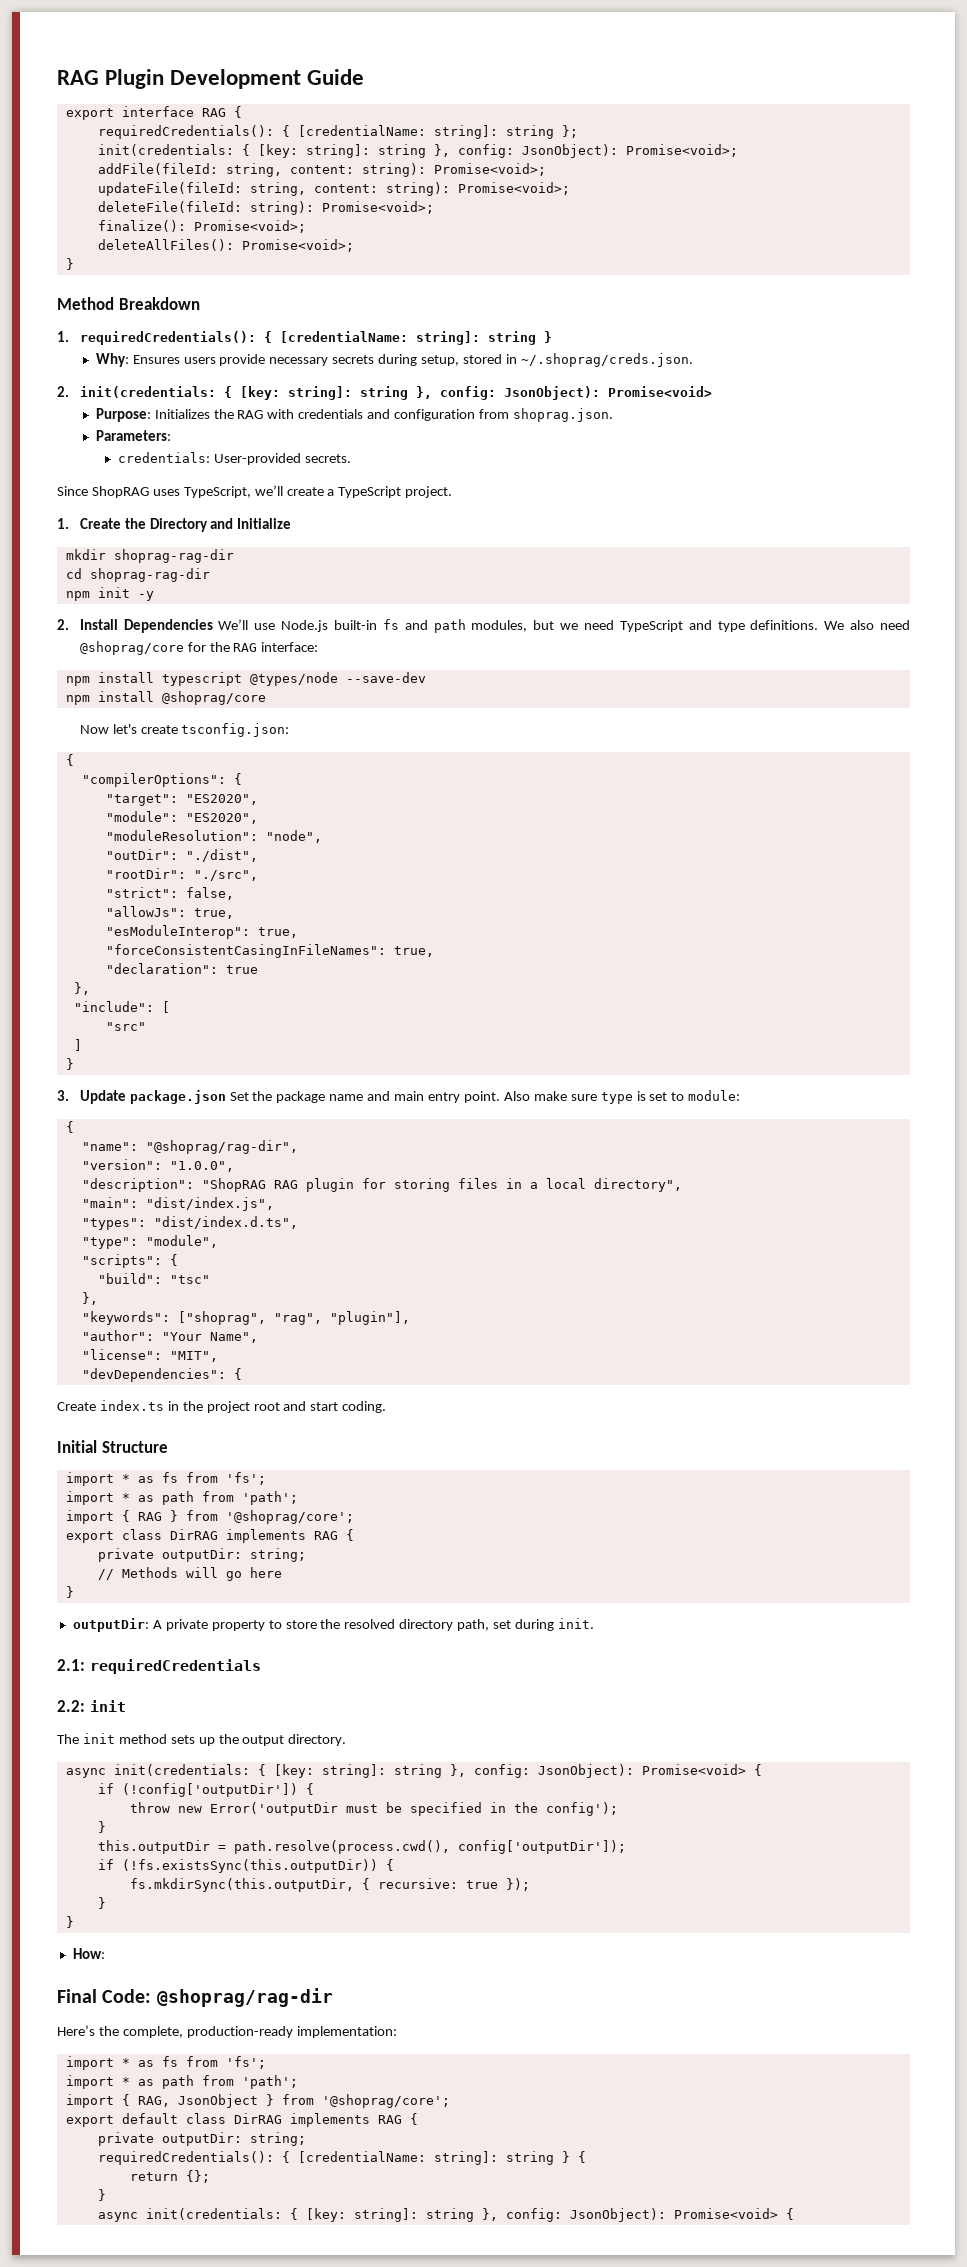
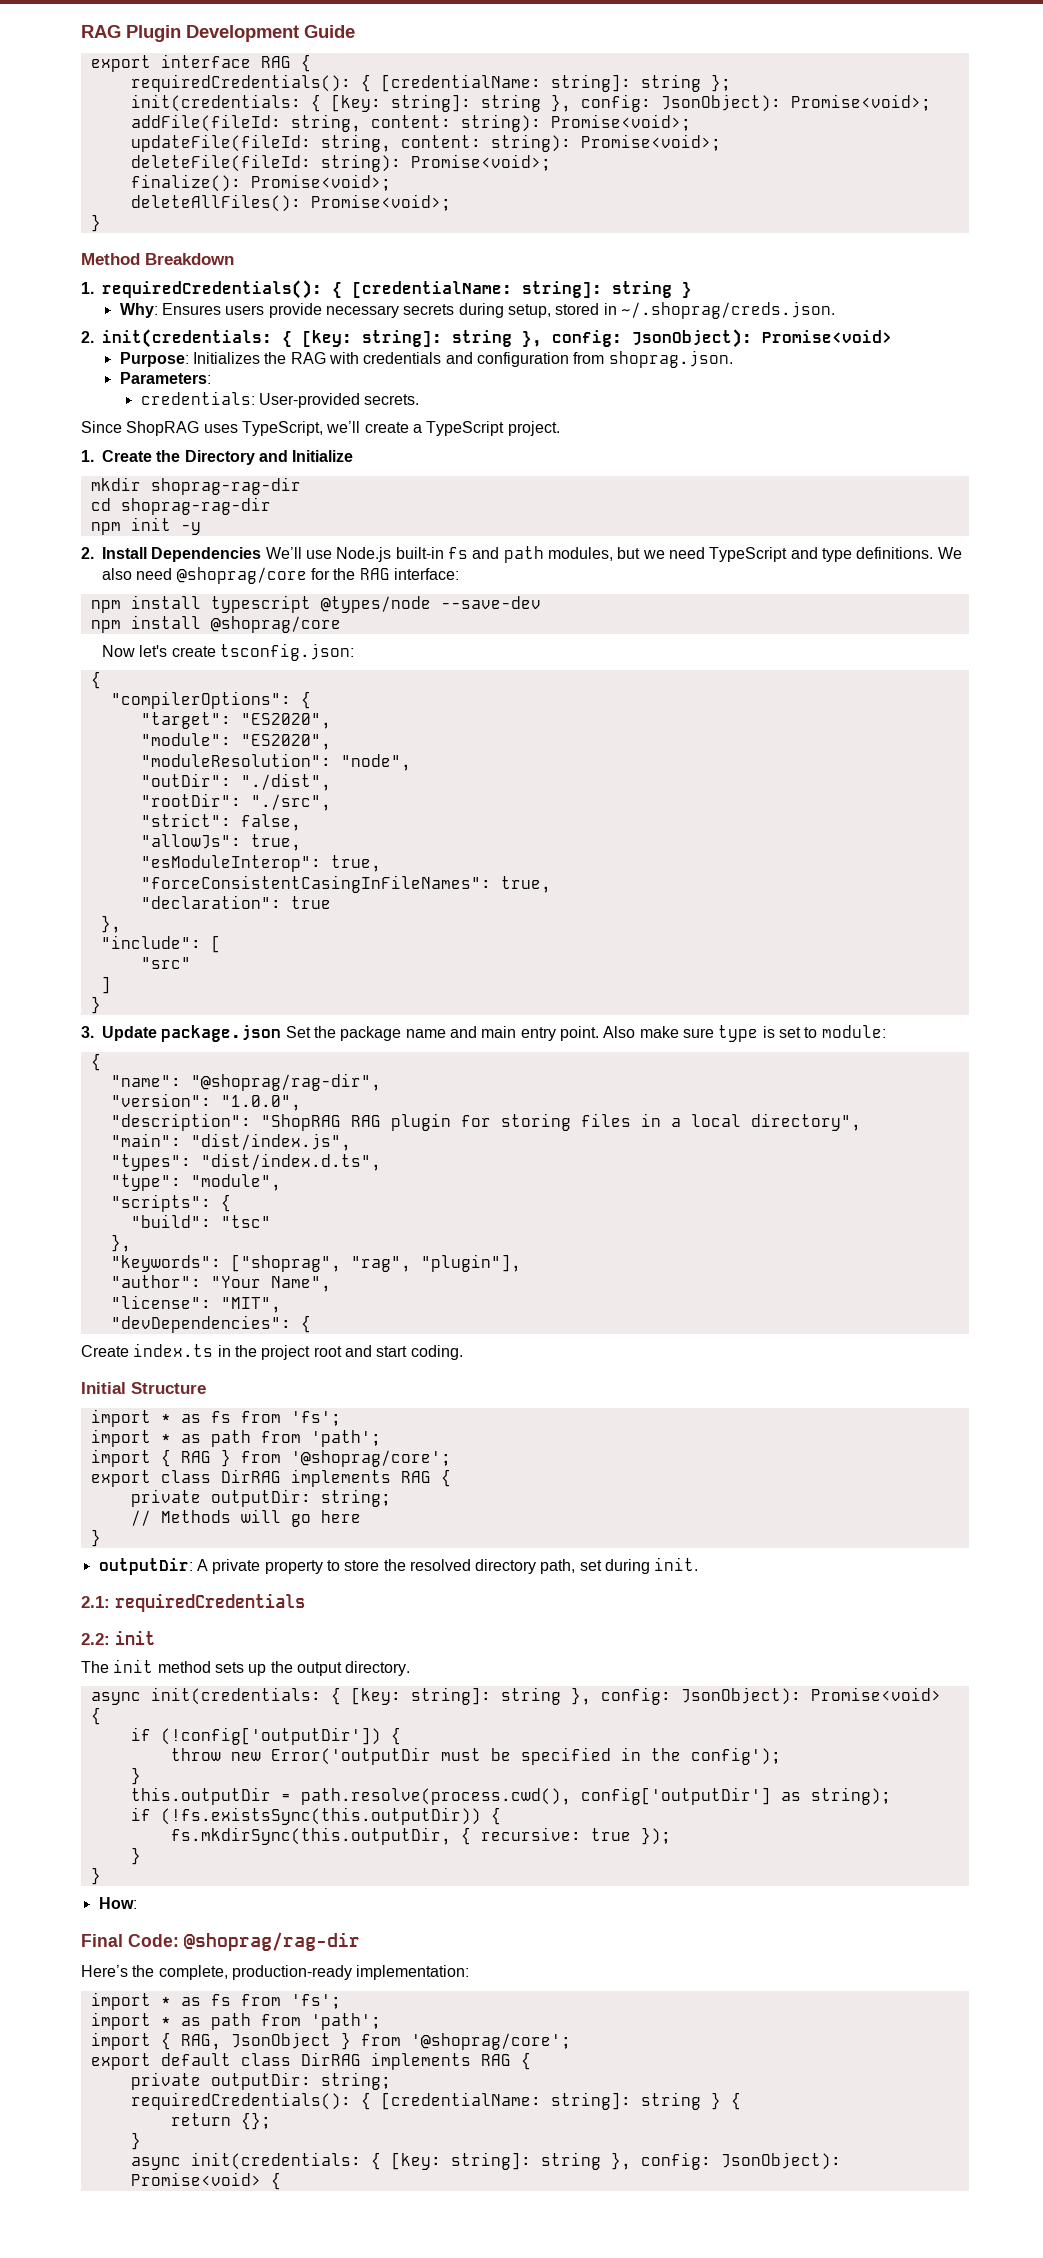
- this.outputDir = path.resolve(process.cwd(), config['outputDir']);
+ this.outputDir = path.resolve(process.cwd(), config['outputDir'] as string);

